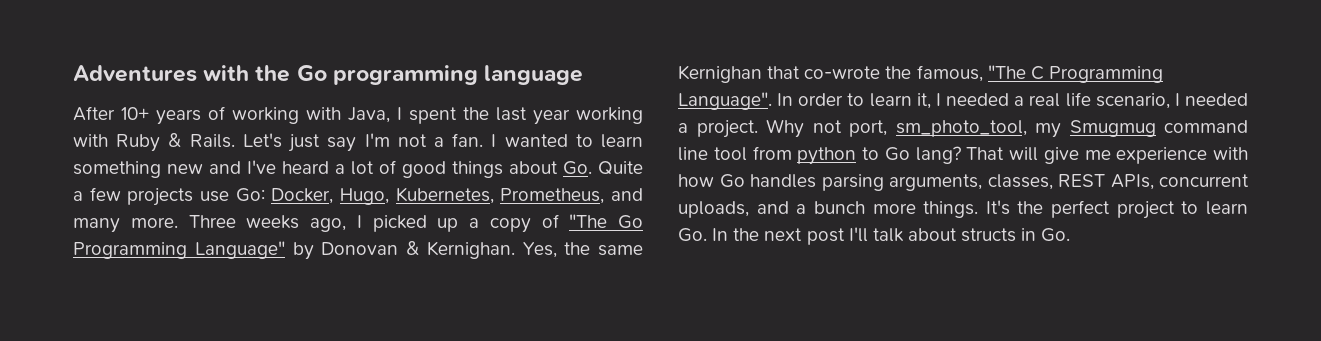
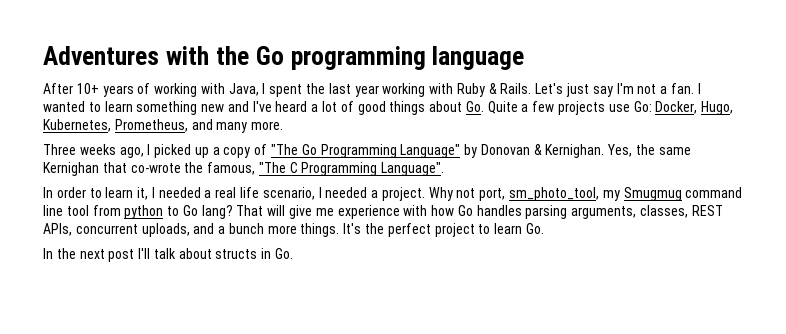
- I wanted to learn something new and I've heard a lot of good things about Go. Quite a few projects use Go: Docker, Hugo, Kubernetes, Prometheus, and many more. Three weeks ago, I picked up a copy of "The Go Programming Language" by Donovan & Kernighan.
+ I wanted to learn something new and I've heard a lot of good things about Go. Quite a few projects use Go: Docker, Hugo, Kubernetes, Prometheus, and many more.
+ Three weeks ago, I picked up a copy of "The Go Programming Language" by Donovan & Kernighan.
- Yes, the same Kernighan that co-wrote the famous, "The C Programming Language". In order to learn it, I needed a real life scenario, I needed a project.
+ Yes, the same Kernighan that co-wrote the famous, "The C Programming Language".
+ In order to learn it, I needed a real life scenario, I needed a project.
- It's the perfect project to learn Go. In the next post I'll talk about structs in Go.
+ It's the perfect project to learn Go.
+ In the next post I'll talk about structs in Go.

